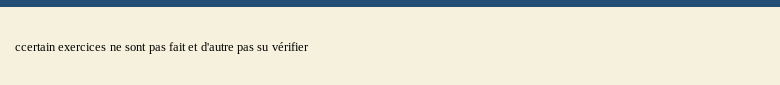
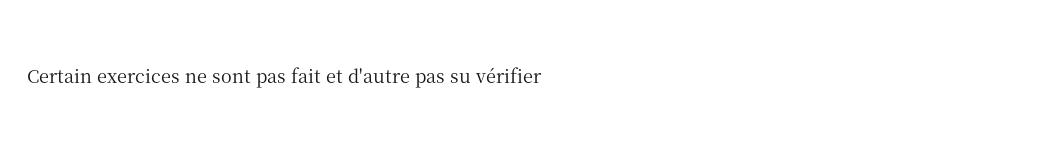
- ccertain exercices ne sont pas fait et d'autre pas su vérifier
+ Certain exercices ne sont pas fait et d'autre pas su vérifier

